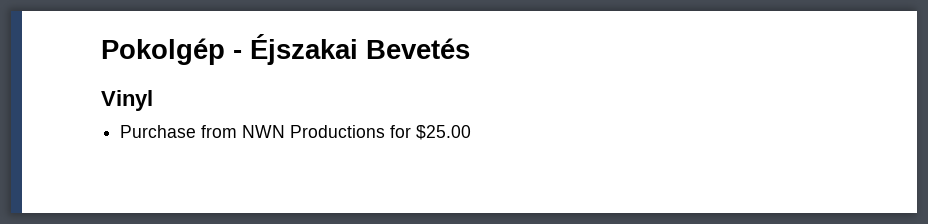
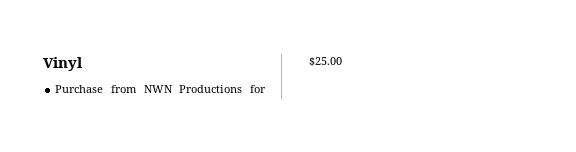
- Pokolgép - Éjszakai Bevetés

